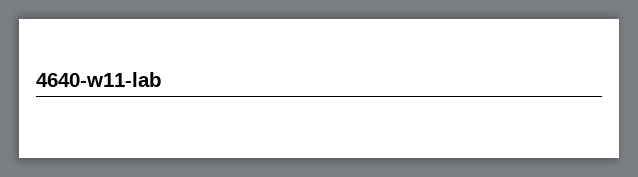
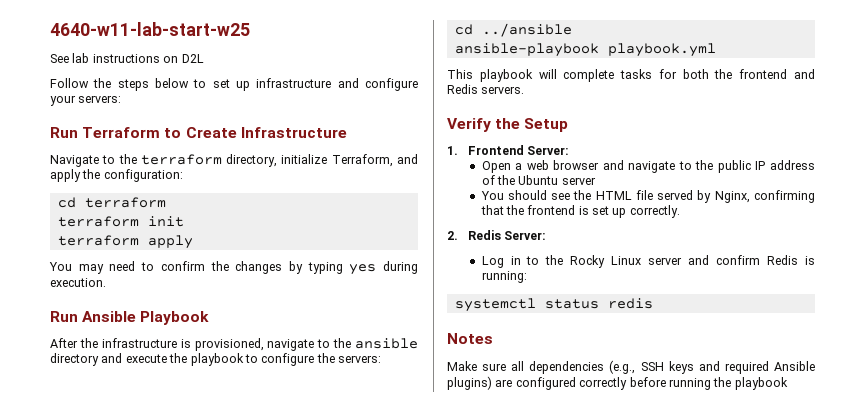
- 4640-w11-lab
+ 4640-w11-lab-start-w25
+ See lab instructions on D2L
+ Follow the steps below to set up infrastructure and configure your servers:
+ Run Terraform to Create Infrastructure
+ Navigate to the terraform directory, initialize Terraform, and apply the configuration:
+ cd terraform
+ terraform init
+ terraform apply
+ You may need to confirm the changes by typing yes during execution.
+ Run Ansible Playbook
+ After the infrastructure is provisioned, navigate to the ansible directory and execute the playbook to configure the servers:
+ cd ../ansible
+ ansible-playbook playbook.yml
+ This playbook will complete tasks for both the frontend and Redis servers.
+ Verify the Setup
+ 1. Frontend Server:
+ Open a web browser and navigate to the public IP address of the Ubuntu server
+ You should see the HTML file served by Nginx, confirming that the frontend is set up correctly.
+ 2. Redis Server:
+ Log in to the Rocky Linux server and confirm Redis is running:
+ systemctl status redis
+ Notes
+ Make sure all dependencies (e.g., SSH keys and required Ansible plugins) are configured correctly before running the playbook

